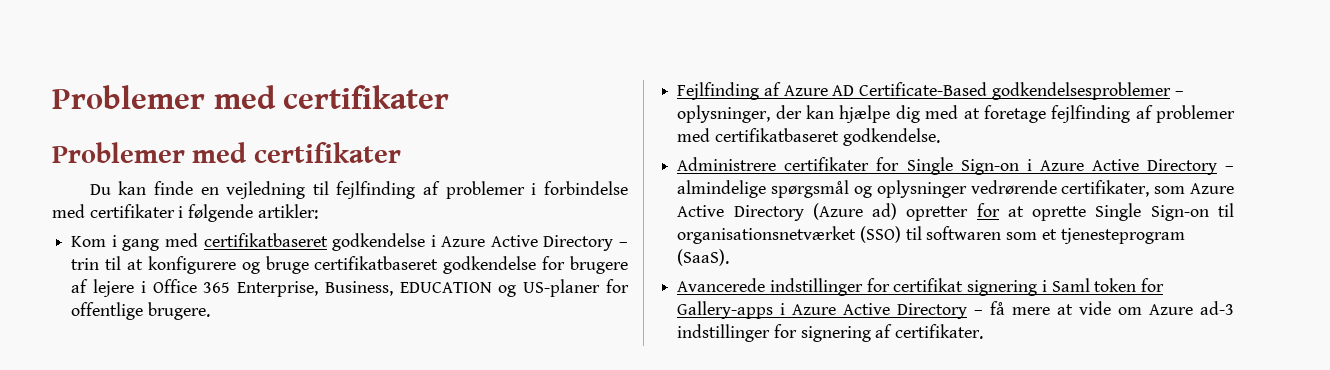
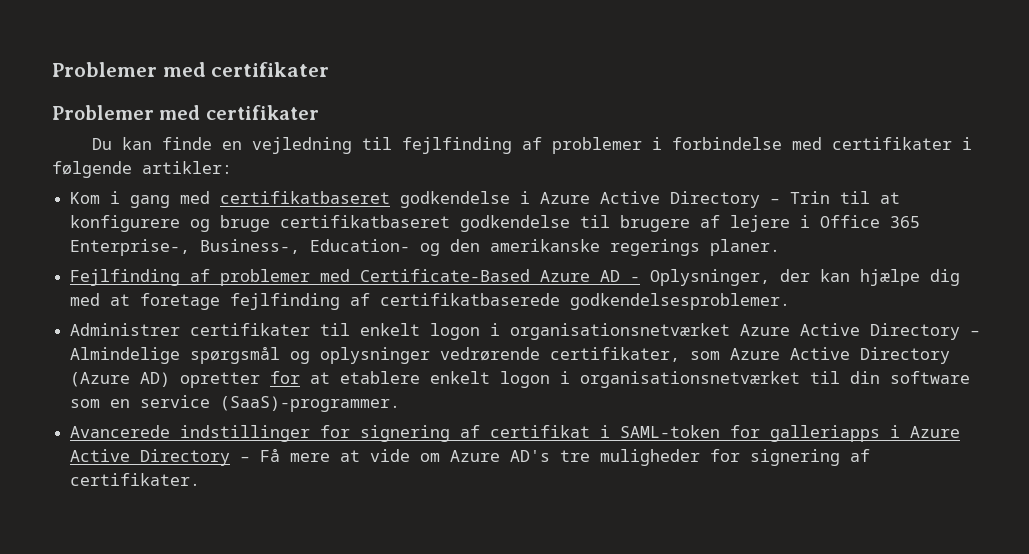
- Kom i gang med certifikatbaseret godkendelse i Azure Active Directory – trin til at konfigurere og bruge certifikatbaseret godkendelse for brugere af lejere i Office 365 Enterprise, Business, EDUCATION og US-planer for offentlige brugere.
- Fejlfinding af Azure AD Certificate-Based godkendelsesproblemer – oplysninger, der kan hjælpe dig med at foretage fejlfinding af problemer med certifikatbaseret godkendelse.
- Administrere certifikater for Single Sign-on i Azure Active Directory – almindelige spørgsmål og oplysninger vedrørende certifikater, som Azure Active Directory (Azure ad) opretter for at oprette Single Sign-on til organisationsnetværket (SSO) til softwaren som et tjenesteprogram (SaaS).
- Avancerede indstillinger for certifikat signering i Saml token for Gallery-apps i Azure Active Directory – få mere at vide om Azure ad-3 indstillinger for signering af certifikater.
+ Kom i gang med certifikatbaseret godkendelse i Azure Active Directory – Trin til at konfigurere og bruge certifikatbaseret godkendelse til brugere af lejere i Office 365 Enterprise-, Business-, Education- og den amerikanske regerings planer.
+ Fejlfinding af problemer med Certificate-Based Azure AD - Oplysninger, der kan hjælpe dig med at foretage fejlfinding af certifikatbaserede godkendelsesproblemer.
+ Administrer certifikater til enkelt logon i organisationsnetværket Azure Active Directory – Almindelige spørgsmål og oplysninger vedrørende certifikater, som Azure Active Directory (Azure AD) opretter for at etablere enkelt logon i organisationsnetværket til din software som en service (SaaS)-programmer.
+ Avancerede indstillinger for signering af certifikat i SAML-token for galleriapps i Azure Active Directory – Få mere at vide om Azure AD's tre muligheder for signering af certifikater.

